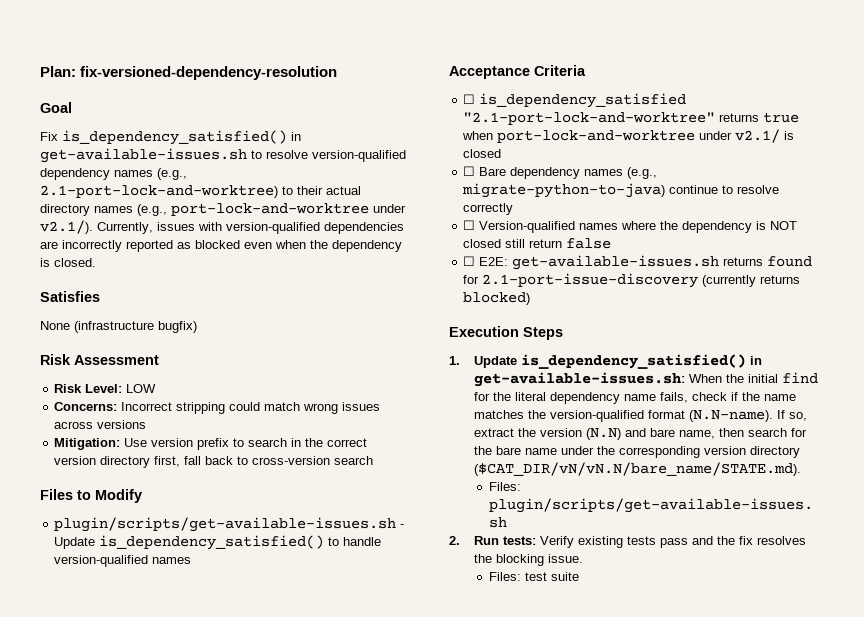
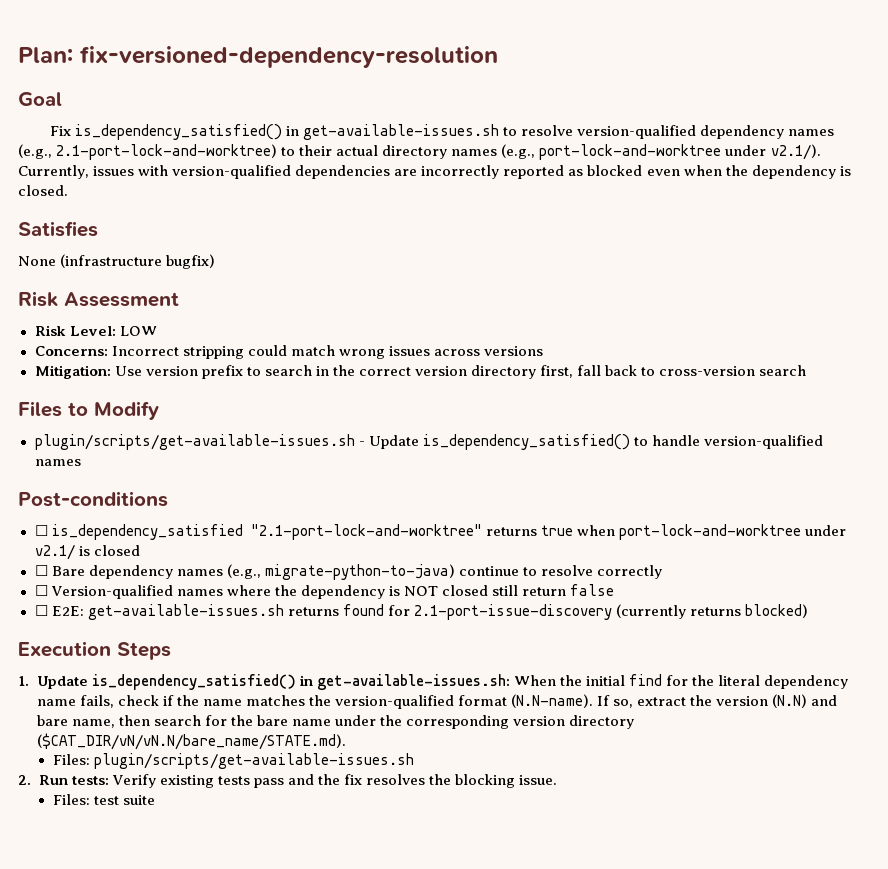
- Acceptance Criteria
+ Post-conditions

